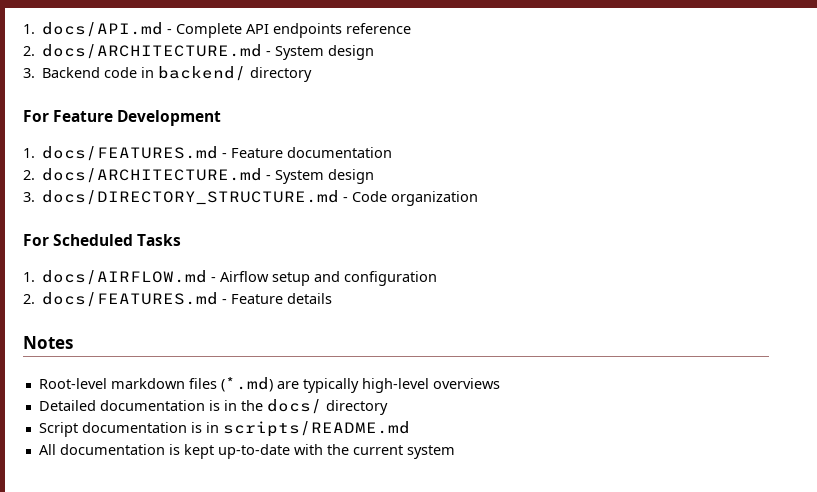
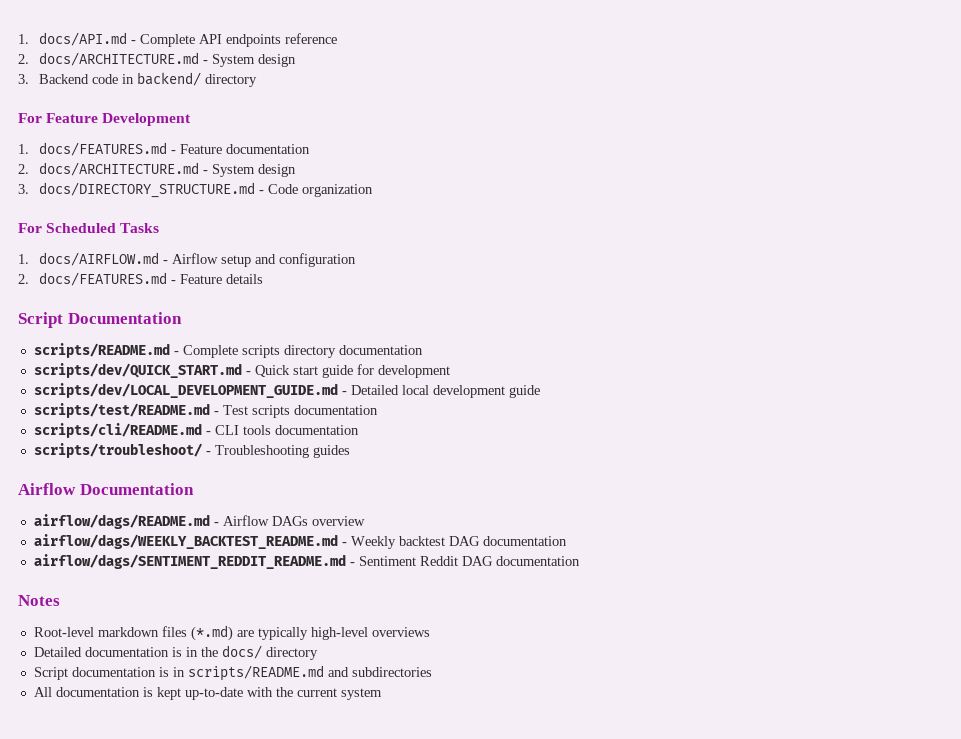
+ Script Documentation
+ scripts/README.md - Complete scripts directory documentation
+ scripts/dev/QUICK_START.md - Quick start guide for development
+ scripts/dev/LOCAL_DEVELOPMENT_GUIDE.md - Detailed local development guide
+ scripts/test/README.md - Test scripts documentation
+ scripts/cli/README.md - CLI tools documentation
+ scripts/troubleshoot/ - Troubleshooting guides
+ Airflow Documentation
+ airflow/dags/README.md - Airflow DAGs overview
+ airflow/dags/WEEKLY_BACKTEST_README.md - Weekly backtest DAG documentation
+ airflow/dags/SENTIMENT_REDDIT_README.md - Sentiment Reddit DAG documentation
- Script documentation is in scripts/README.md
+ Script documentation is in scripts/README.md and subdirectories

